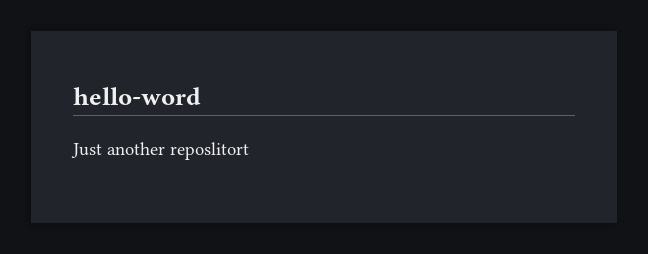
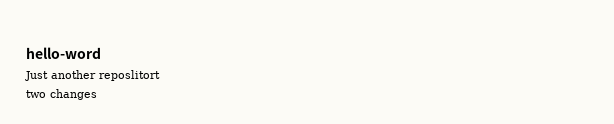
+ two changes

